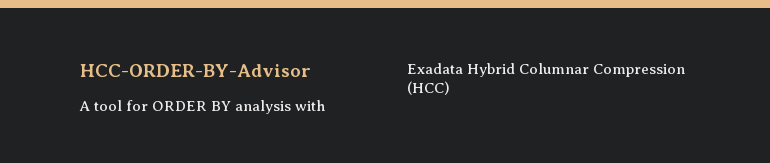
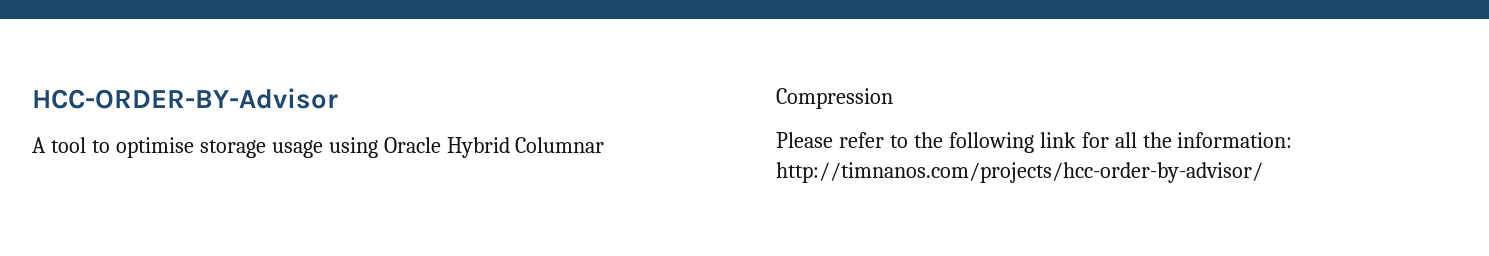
- A tool for ORDER BY analysis with Exadata Hybrid Columnar Compression (HCC)
+ A tool to optimise storage usage using Oracle Hybrid Columnar Compression
+ Please refer to the following link for all the information: http://timnanos.com/projects/hcc-order-by-advisor/

